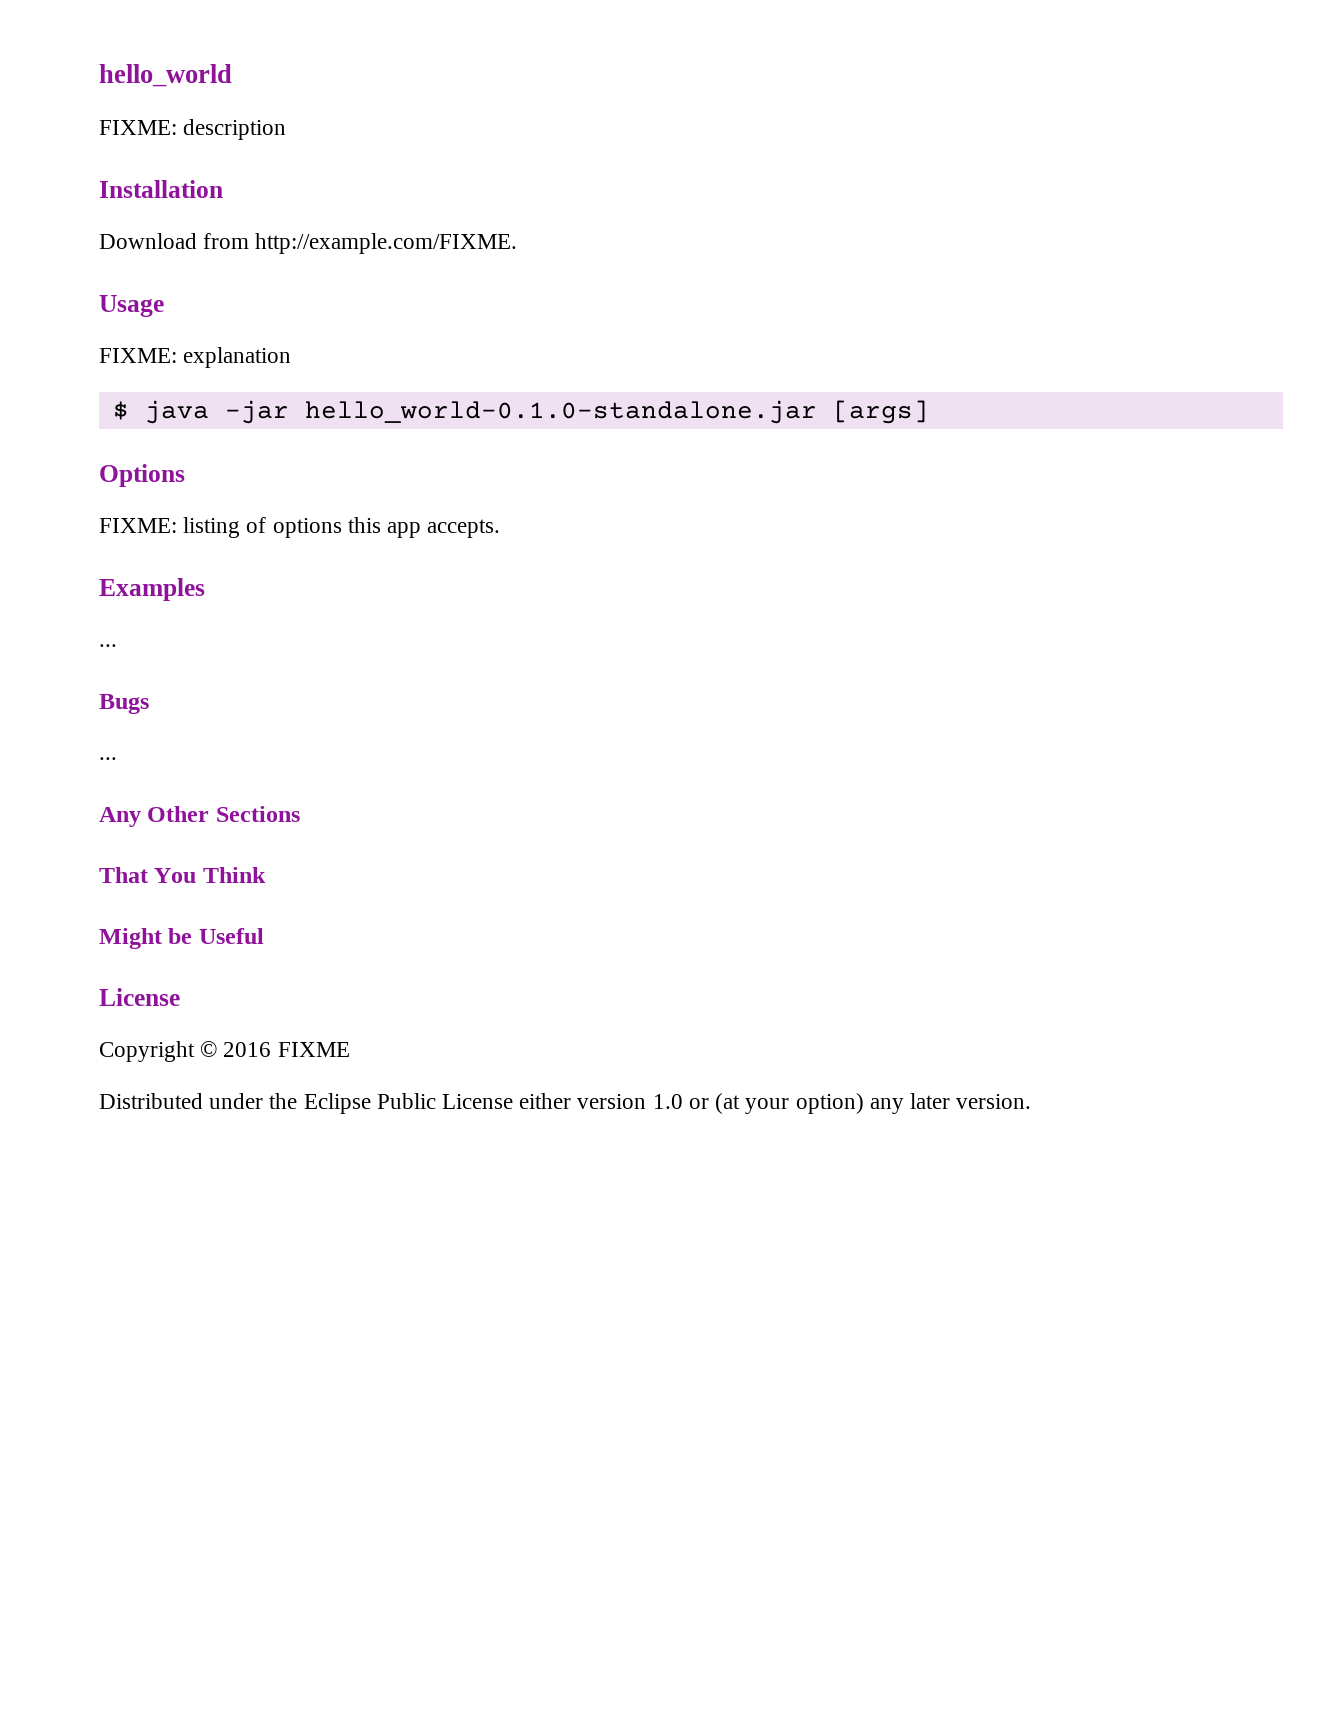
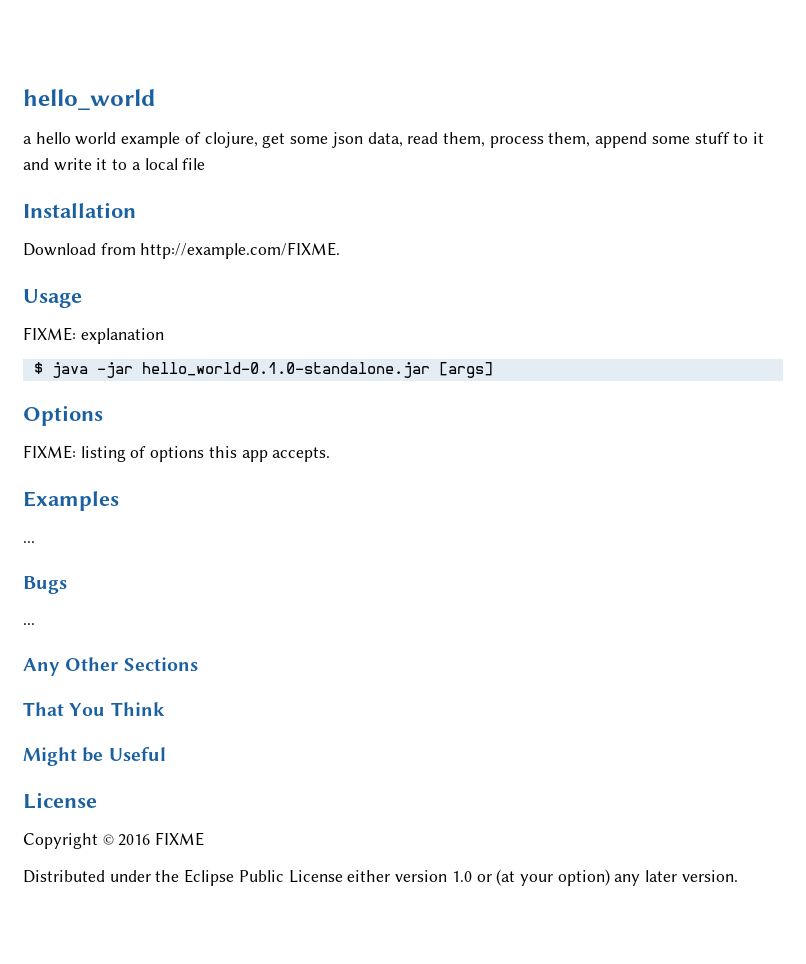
- FIXME: description
+ a hello world example of clojure, get some json data, read them, process them, append some stuff to it and write it to a local file

